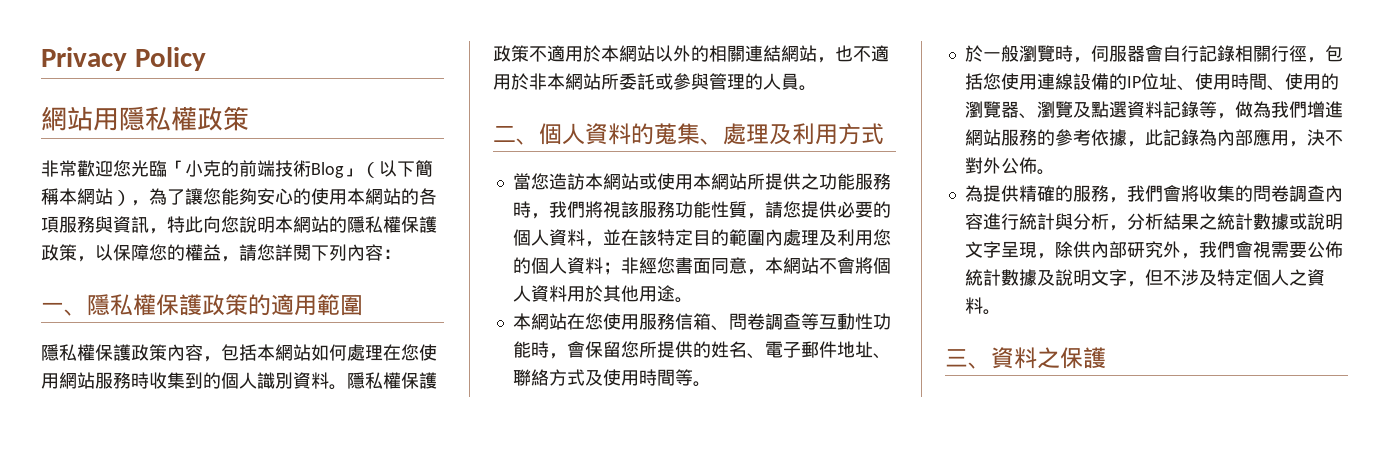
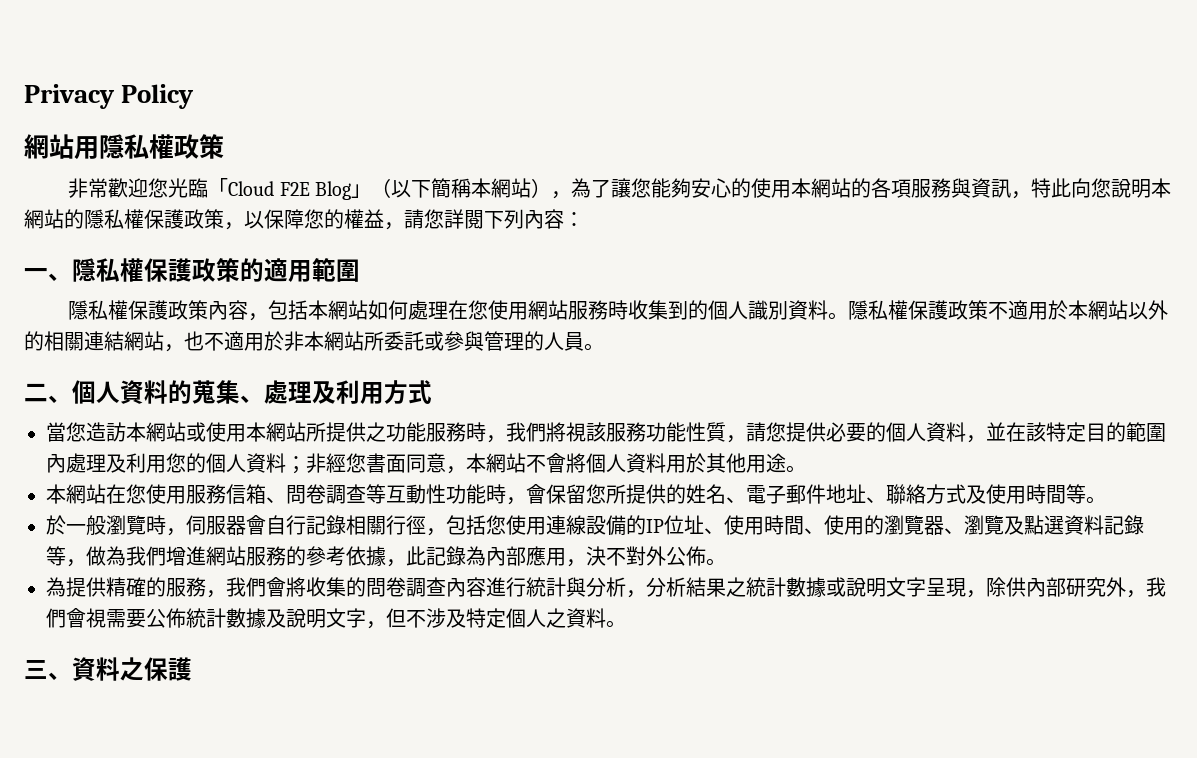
- 非常歡迎您光臨「小克的前端技術Blog」（以下簡稱本網站），為了讓您能夠安心的使用本網站的各項服務與資訊，特此向您說明本網站的隱私權保護政策，以保障您的權益，請您詳閱下列內容：
+ 非常歡迎您光臨「Cloud F2E Blog」（以下簡稱本網站），為了讓您能夠安心的使用本網站的各項服務與資訊，特此向您說明本網站的隱私權保護政策，以保障您的權益，請您詳閱下列內容：

